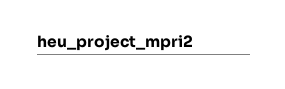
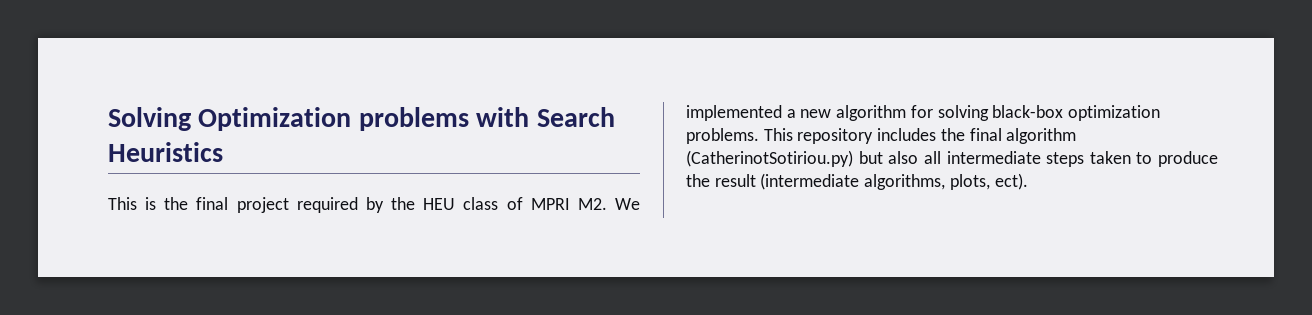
- heu_project_mpri2
+ Solving Optimization problems with Search Heuristics
+ This is the final project required by the HEU class of MPRI M2. We implemented a new algorithm for solving black-box optimization problems. This repository includes the final algorithm (CatherinotSotiriou.py) but also all intermediate steps taken to produce the result (intermediate algorithms, plots, ect).

